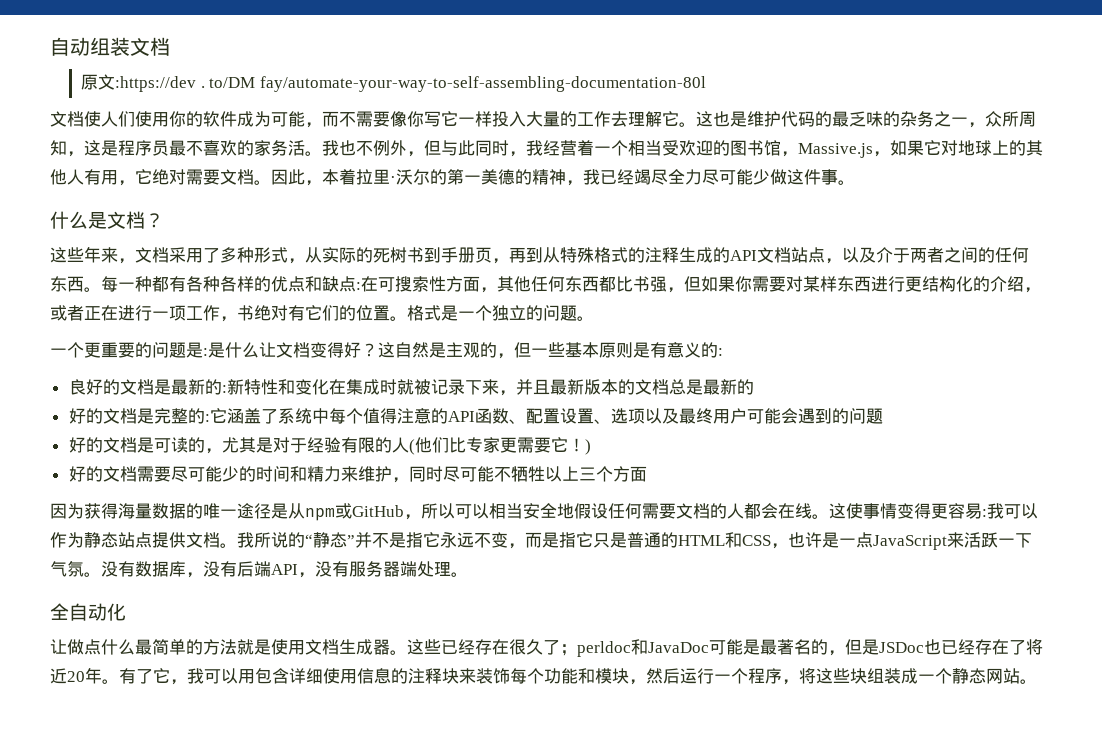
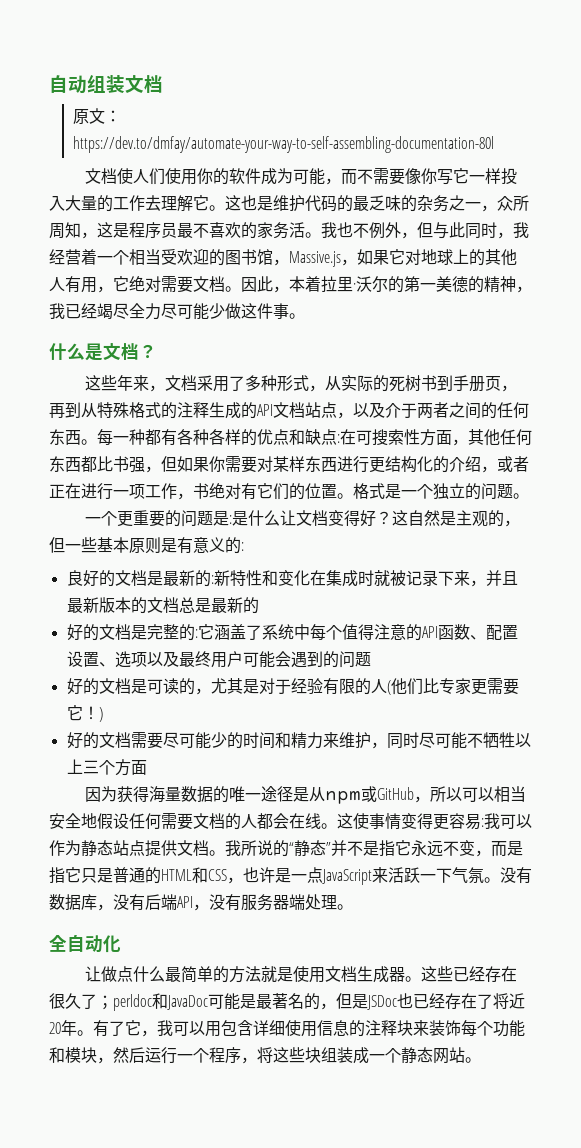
- 原文:https://dev . to/DM fay/automate-your-way-to-self-assembling-documentation-80l
+ 原文：https://dev.to/dmfay/automate-your-way-to-self-assembling-documentation-80l

